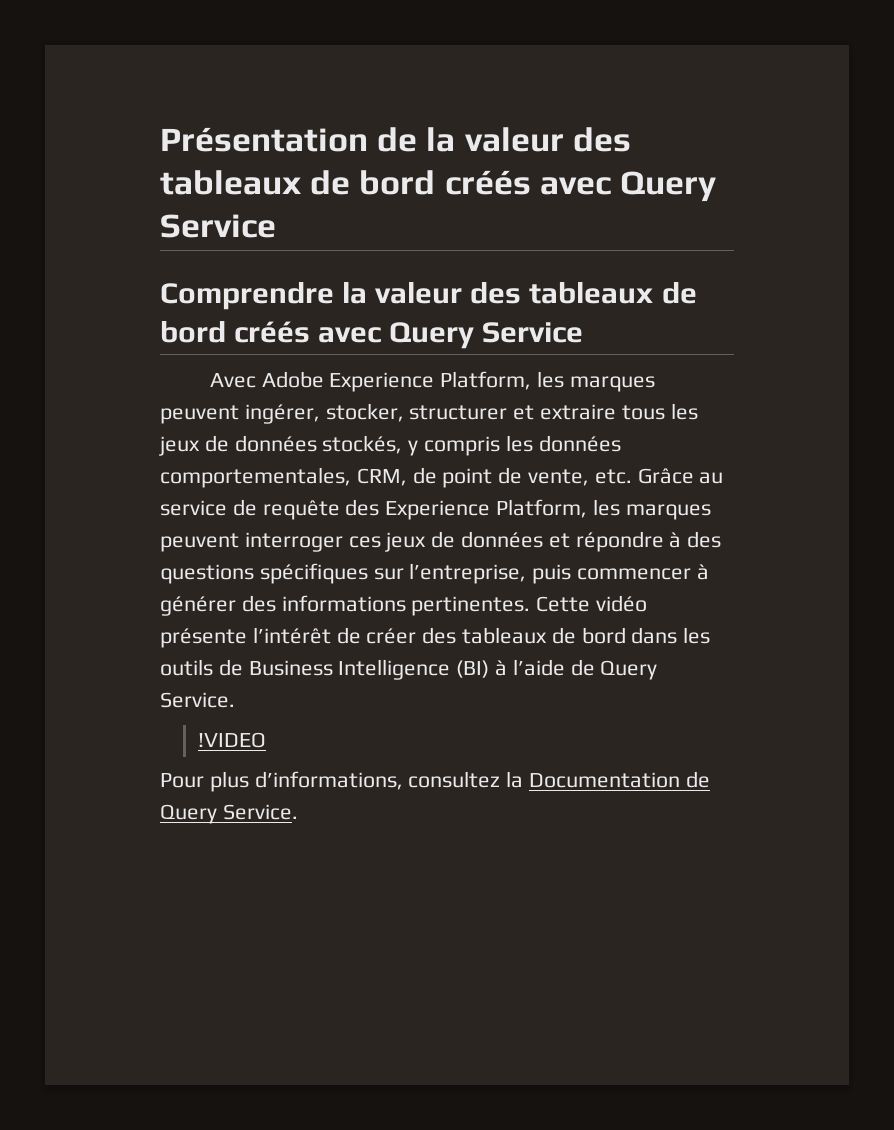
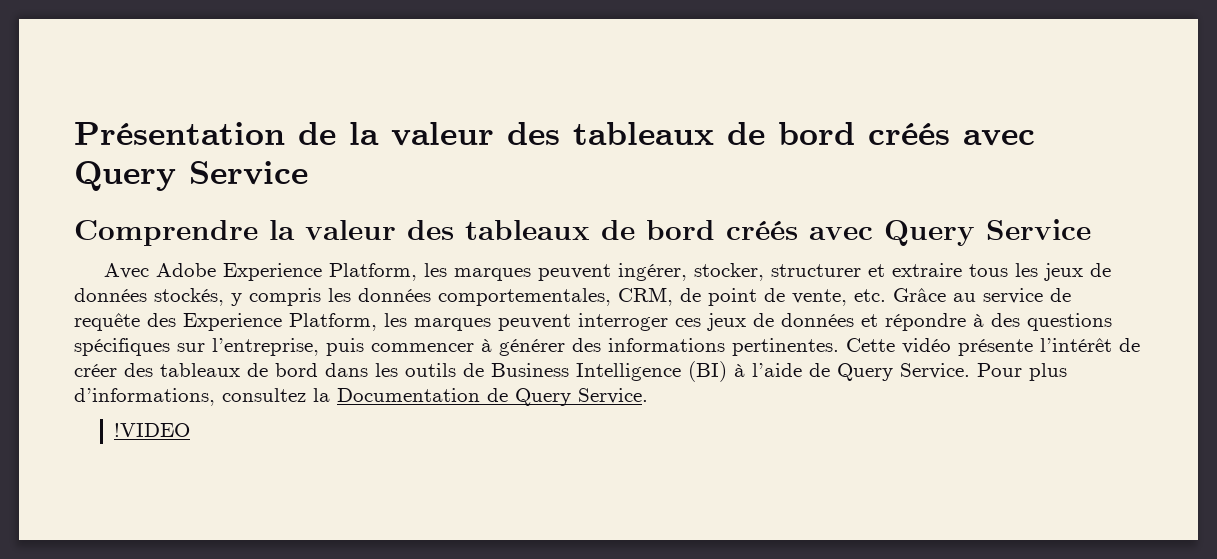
- Cette vidéo présente l’intérêt de créer des tableaux de bord dans les outils de Business Intelligence (BI) à l’aide de Query Service.
- !VIDEO
- Pour plus d’informations, consultez la Documentation de Query Service.
+ Cette vidéo présente l’intérêt de créer des tableaux de bord dans les outils de Business Intelligence (BI) à l’aide de Query Service. Pour plus d’informations, consultez la Documentation de Query Service.
+ !VIDEO

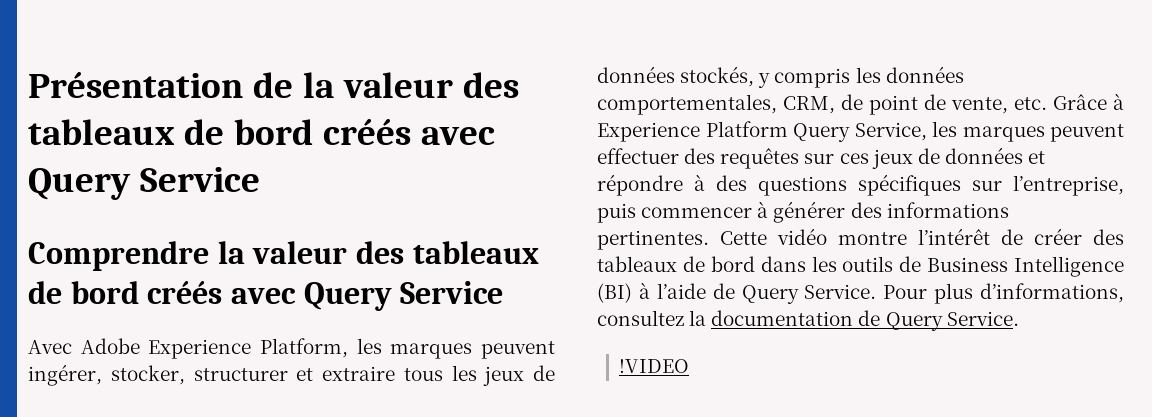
- Avec Adobe Experience Platform, les marques peuvent ingérer, stocker, structurer et extraire tous les jeux de données stockés, y compris les données comportementales, CRM, de point de vente, etc. Grâce au service de requête des Experience Platform, les marques peuvent interroger ces jeux de données et répondre à des questions spécifiques sur l’entreprise, puis commencer à générer des informations pertinentes.
+ Avec Adobe Experience Platform, les marques peuvent ingérer, stocker, structurer et extraire tous les jeux de données stockés, y compris les données comportementales, CRM, de point de vente, etc. Grâce à Experience Platform Query Service, les marques peuvent effectuer des requêtes sur ces jeux de données et répondre à des questions spécifiques sur l’entreprise, puis commencer à générer des informations pertinentes.
- Cette vidéo présente l’intérêt de créer des tableaux de bord dans les outils de Business Intelligence (BI) à l’aide de Query Service.
+ Cette vidéo montre l’intérêt de créer des tableaux de bord dans les outils de Business Intelligence (BI) à l’aide de Query Service.
- Pour plus d’informations, consultez la Documentation de Query Service.
+ Pour plus d’informations, consultez la documentation de Query Service.

